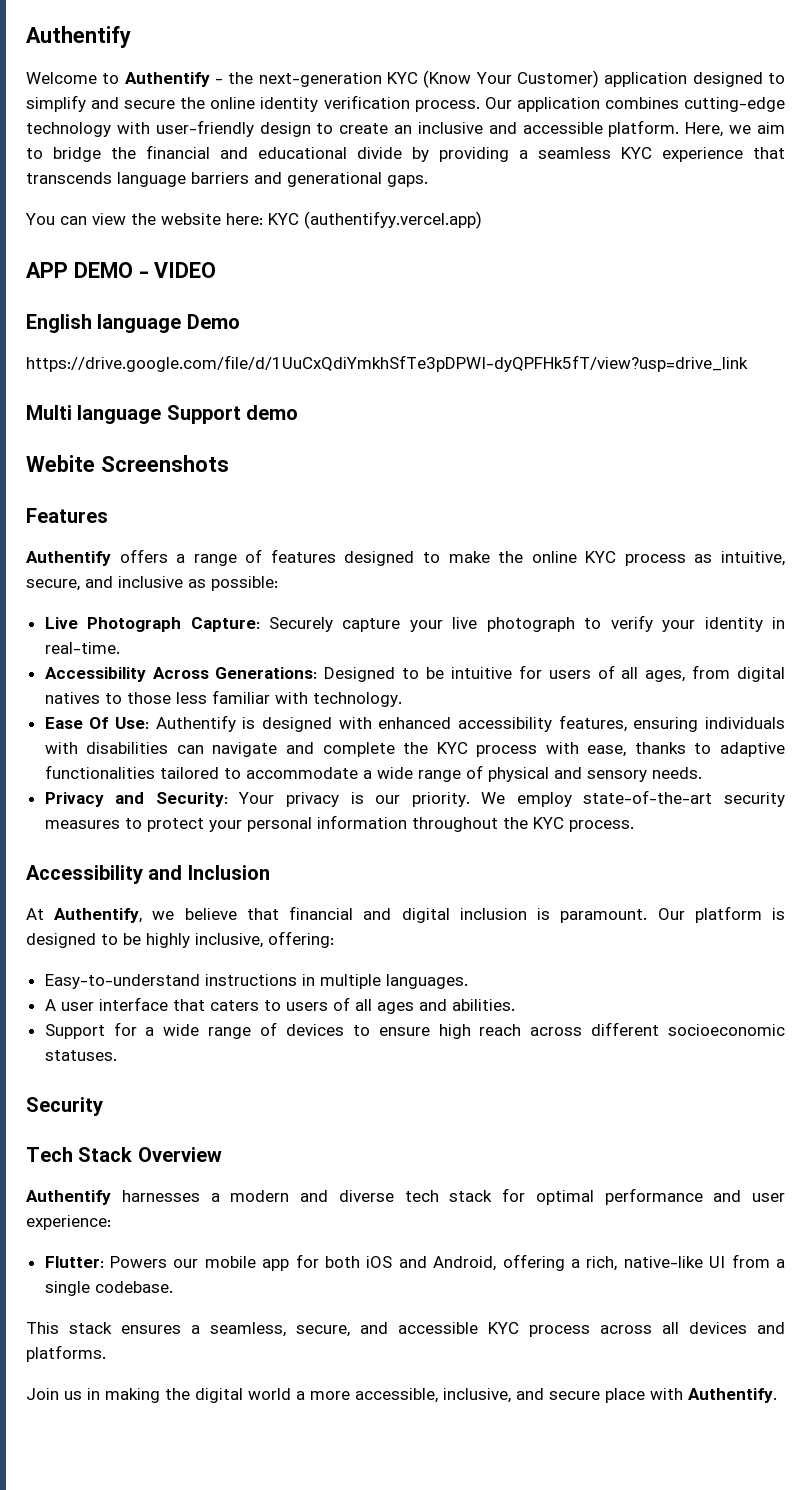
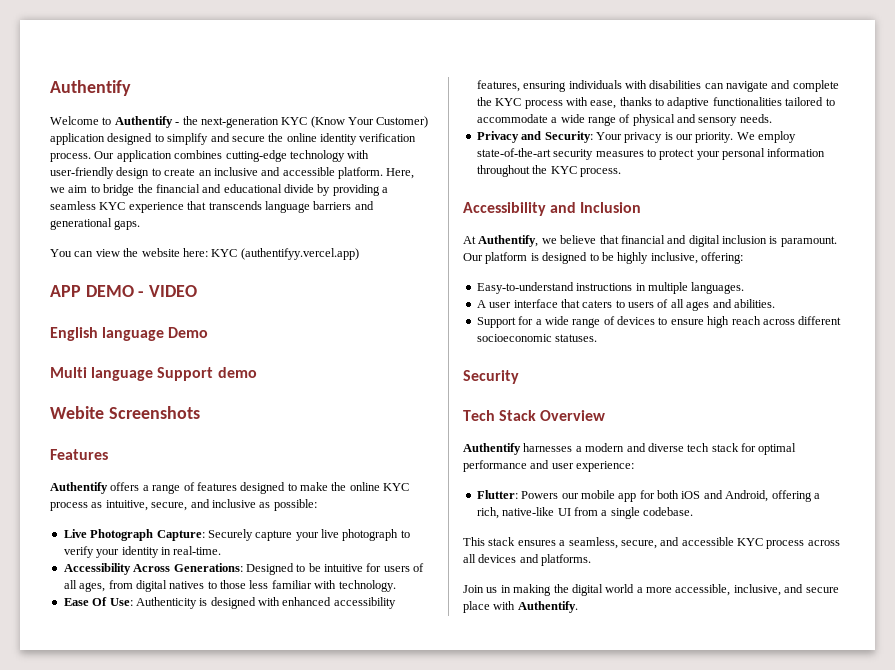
- https://drive.google.com/file/d/1UuCxQdiYmkhSfTe3pDPWI-dyQPFHk5fT/view?usp=drive_link
- Ease Of Use: Authentify is designed with enhanced accessibility features, ensuring individuals with disabilities can navigate and complete the KYC process with ease, thanks to adaptive functionalities tailored to accommodate a wide range of physical and sensory needs.
+ Ease Of Use: Authenticity is designed with enhanced accessibility features, ensuring individuals with disabilities can navigate and complete the KYC process with ease, thanks to adaptive functionalities tailored to accommodate a wide range of physical and sensory needs.

